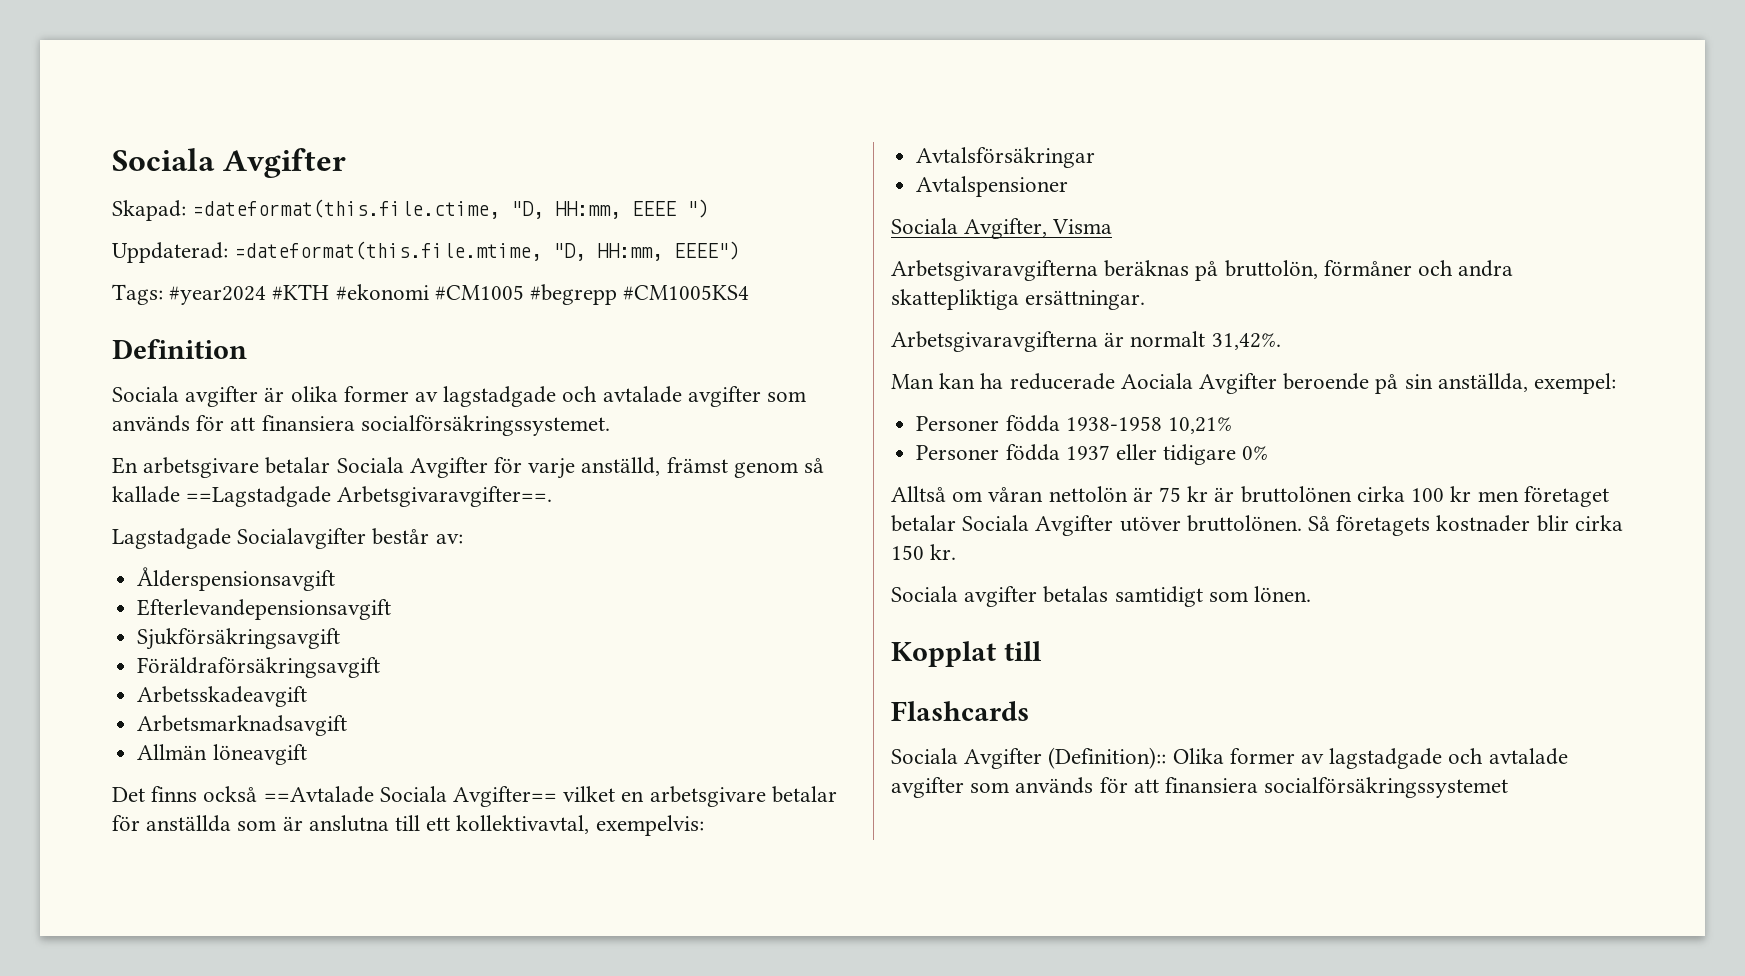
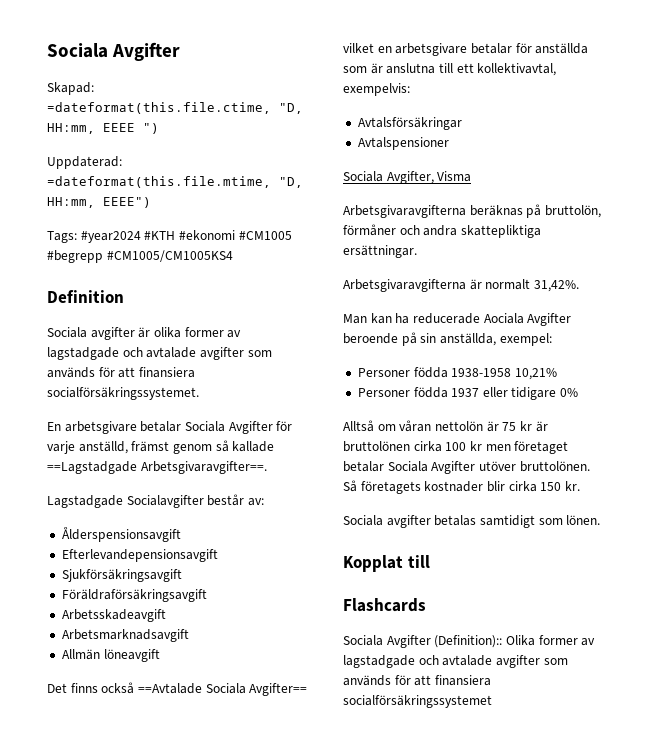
- Tags: #year2024 #KTH #ekonomi #CM1005 #begrepp #CM1005KS4
+ Tags: #year2024 #KTH #ekonomi #CM1005 #begrepp #CM1005/CM1005KS4

